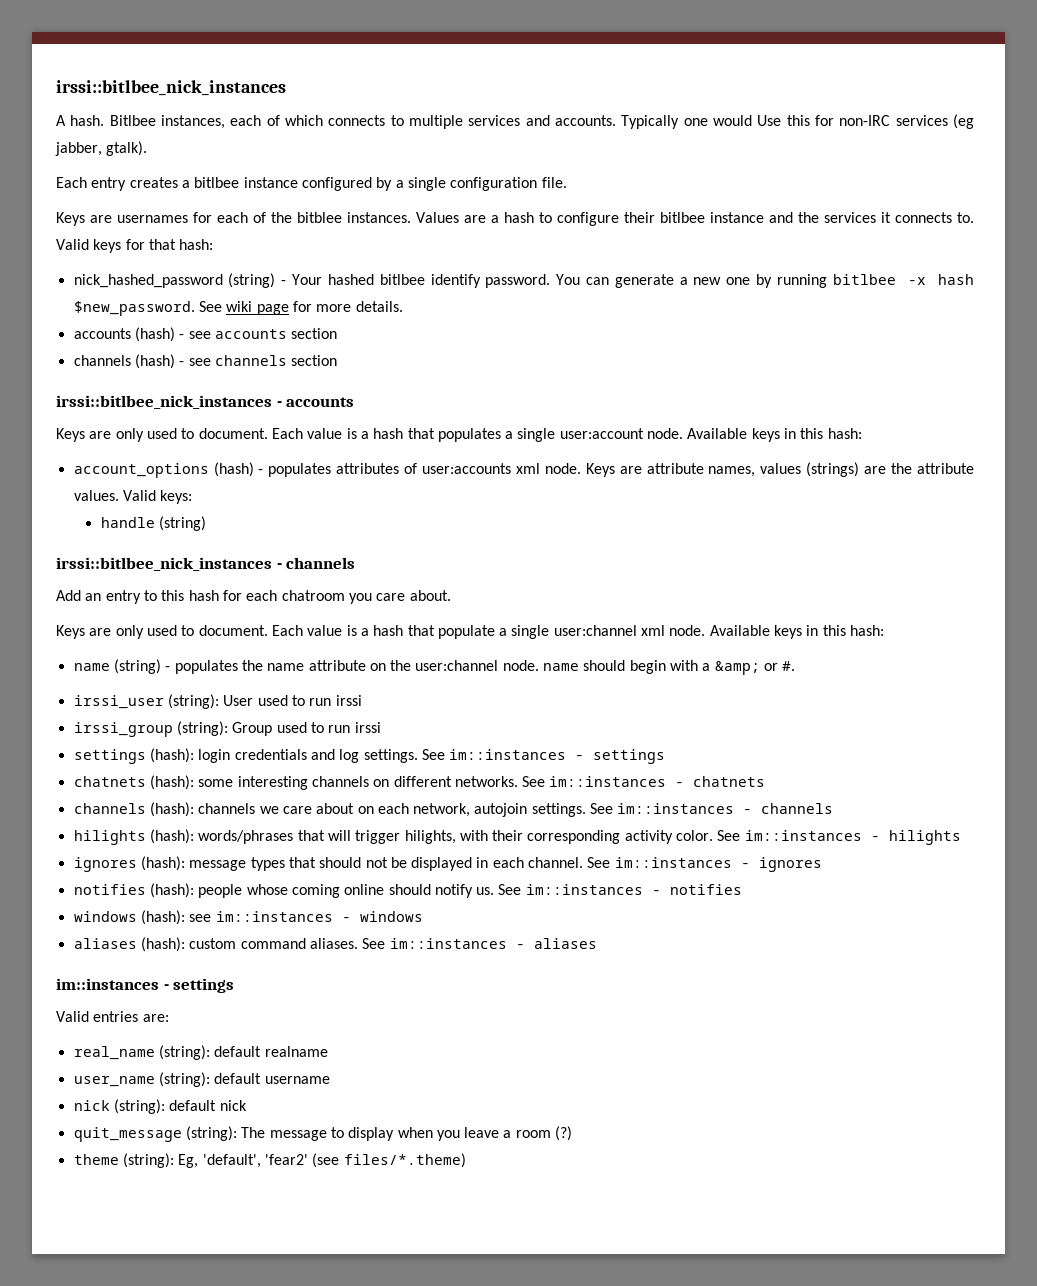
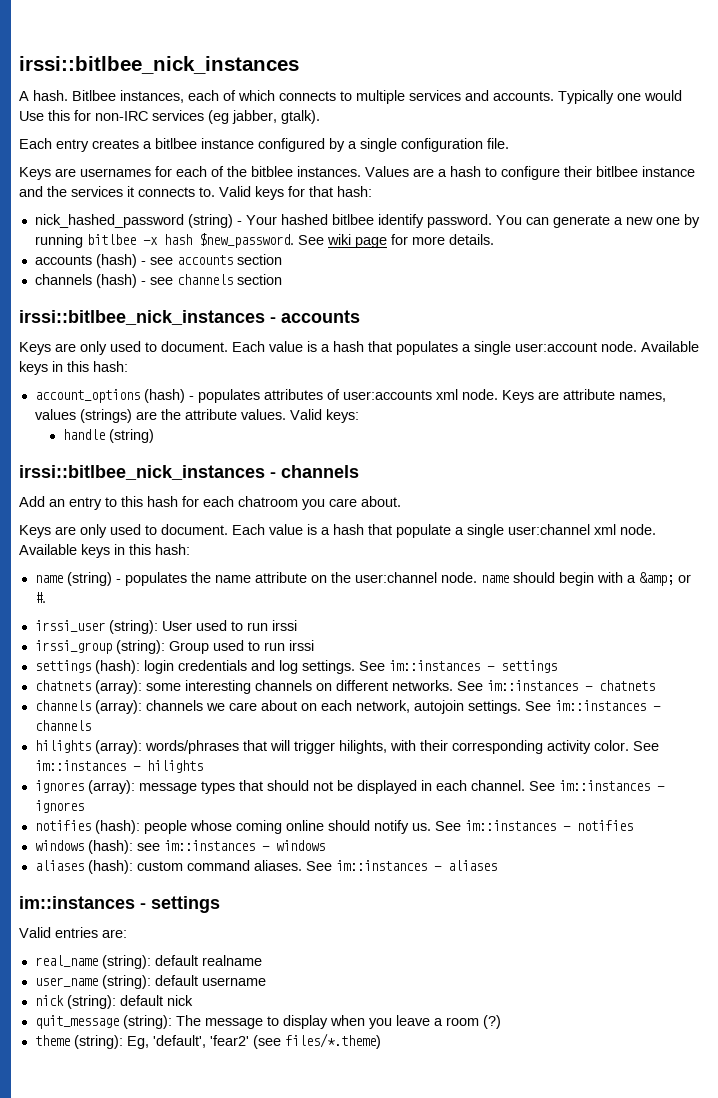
- chatnets (hash): some interesting channels on different networks.
+ chatnets (array): some interesting channels on different networks.
- channels (hash): channels we care about on each network, autojoin settings.
+ channels (array): channels we care about on each network, autojoin settings.
- hilights (hash): words/phrases that will trigger hilights, with their corresponding activity color.
+ hilights (array): words/phrases that will trigger hilights, with their corresponding activity color.
- ignores (hash): message types that should not be displayed in each channel.
+ ignores (array): message types that should not be displayed in each channel.

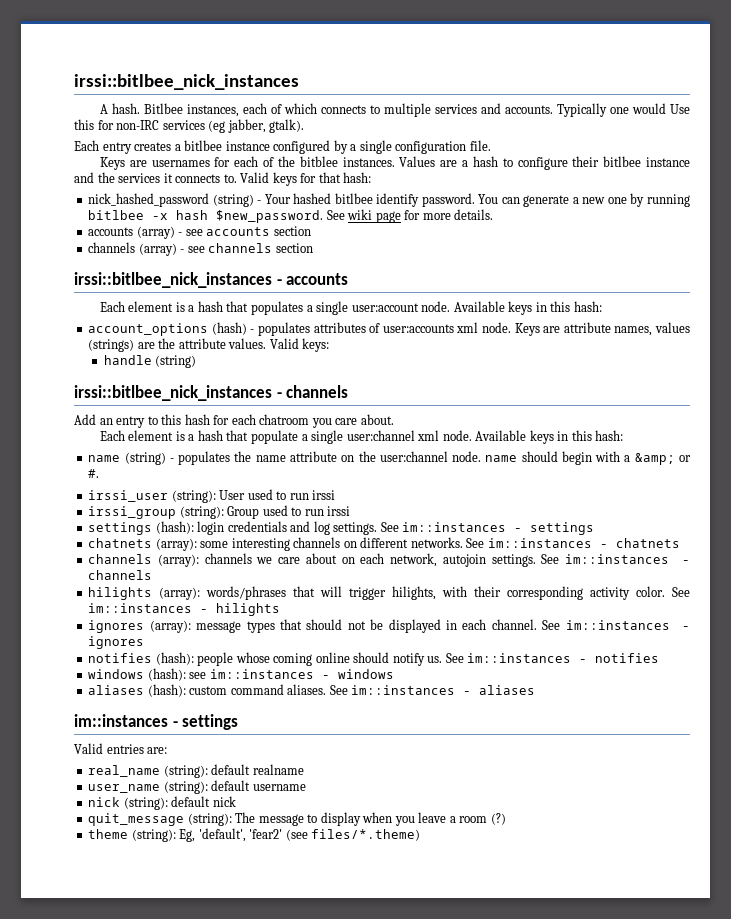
- accounts (hash) - see accounts section
+ accounts (array) - see accounts section
- channels (hash) - see channels section
+ channels (array) - see channels section
- Keys are only used to document. Each value is a hash that populates a single user:account node.
+ Each element is a hash that populates a single user:account node.
- Keys are only used to document. Each value is a hash that populate a single user:channel xml node.
+ Each element is a hash that populate a single user:channel xml node.

